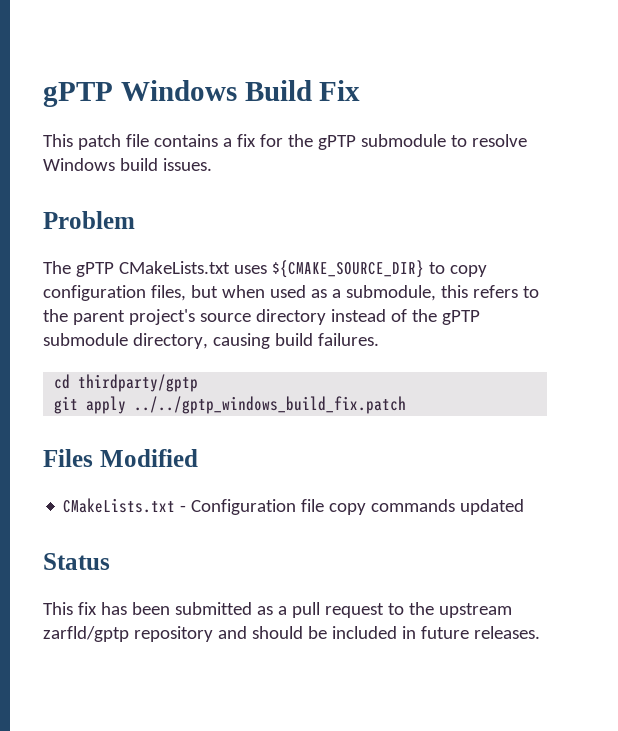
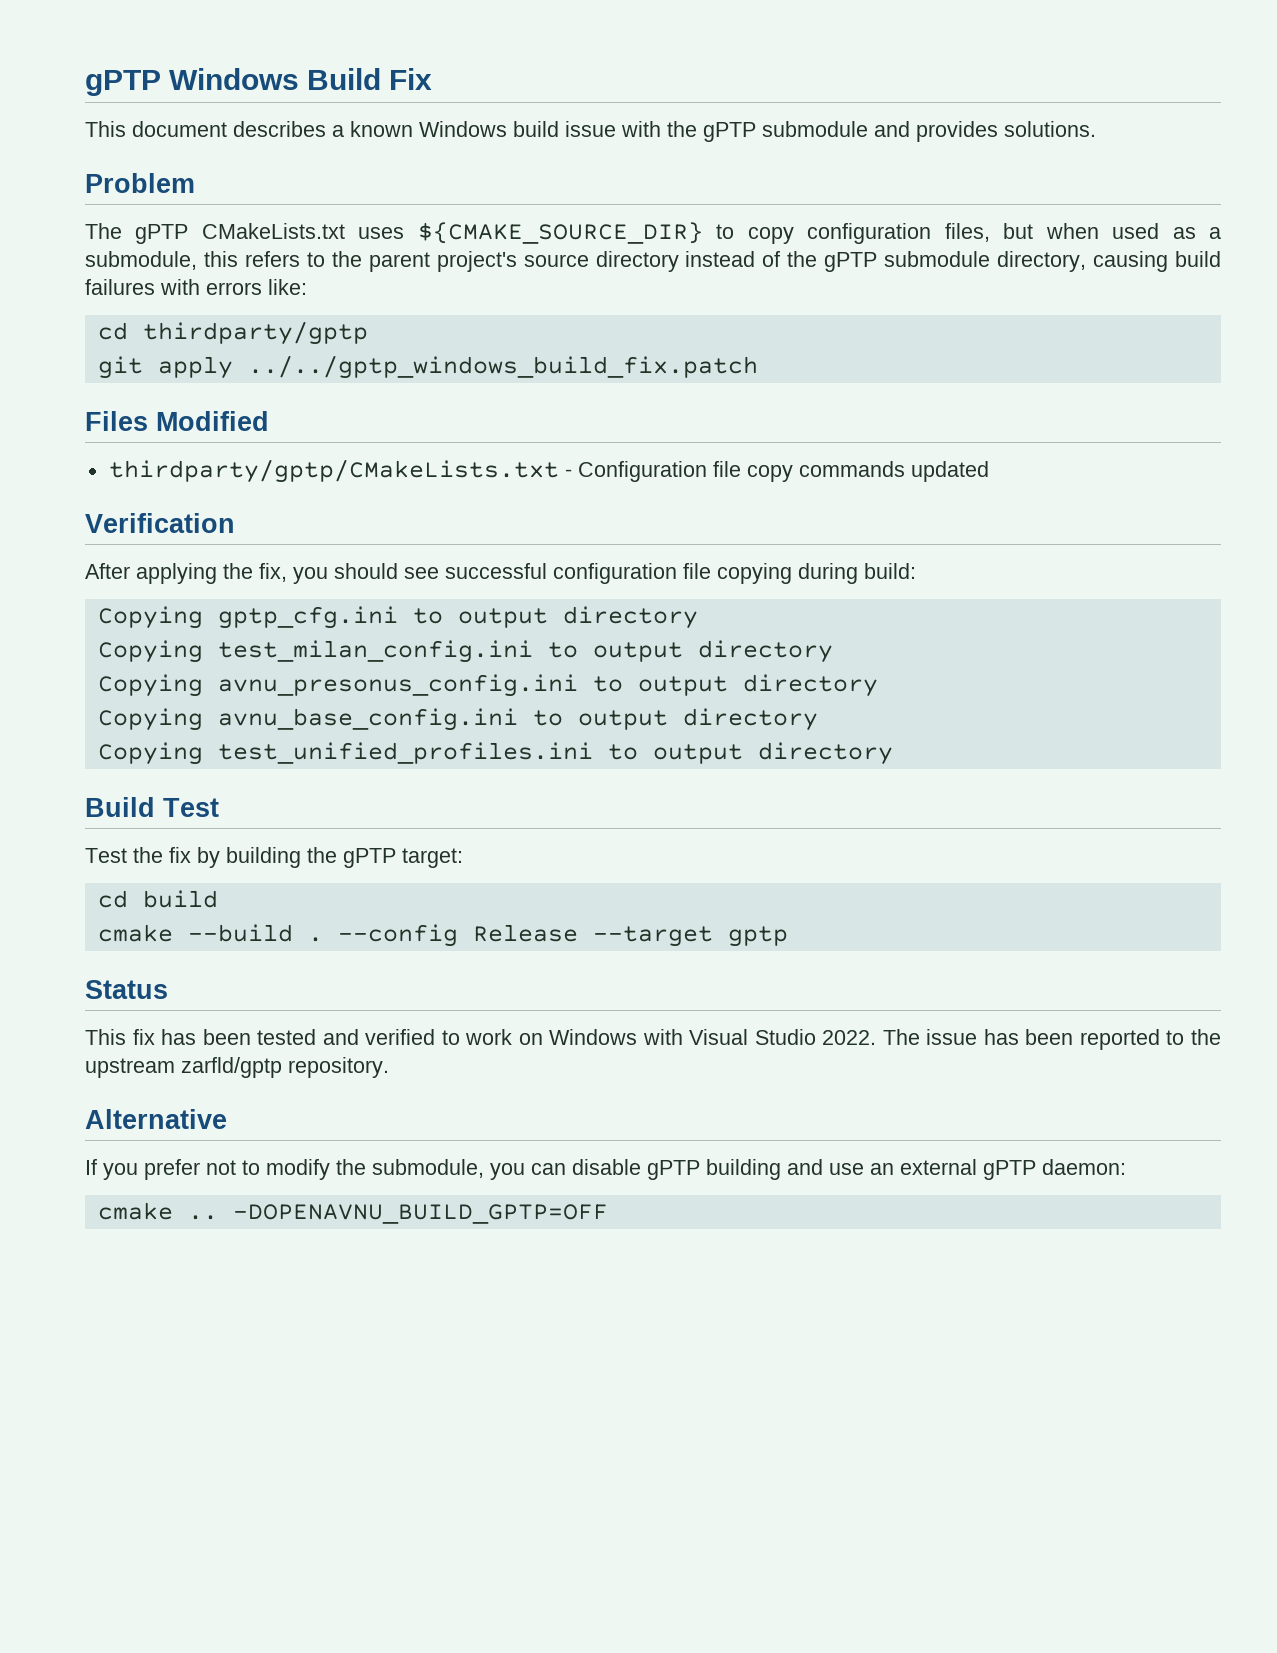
- This patch file contains a fix for the gPTP submodule to resolve Windows build issues.
+ This document describes a known Windows build issue with the gPTP submodule and provides solutions.
- The gPTP CMakeLists.txt uses ${CMAKE_SOURCE_DIR} to copy configuration files, but when used as a submodule, this refers to the parent project's source directory instead of the gPTP submodule directory, causing build failures.
+ The gPTP CMakeLists.txt uses ${CMAKE_SOURCE_DIR} to copy configuration files, but when used as a submodule, this refers to the parent project's source directory instead of the gPTP submodule directory, causing build failures with errors like:
- CMakeLists.txt - Configuration file copy commands updated
+ thirdparty/gptp/CMakeLists.txt - Configuration file copy commands updated
+ Verification
+ After applying the fix, you should see successful configuration file copying during build:
+ Copying gptp_cfg.ini to output directory
+ Copying test_milan_config.ini to output directory
+ Copying avnu_presonus_config.ini to output directory
+ Copying avnu_base_config.ini to output directory
+ Copying test_unified_profiles.ini to output directory
+ Build Test
+ Test the fix by building the gPTP target:
+ cd build
+ cmake --build . --config Release --target gptp
- This fix has been submitted as a pull request to the upstream zarfld/gptp repository and should be included in future releases.
+ This fix has been tested and verified to work on Windows with Visual Studio 2022. The issue has been reported to the upstream zarfld/gptp repository.
+ Alternative
+ If you prefer not to modify the submodule, you can disable gPTP building and use an external gPTP daemon:
+ cmake .. -DOPENAVNU_BUILD_GPTP=OFF

